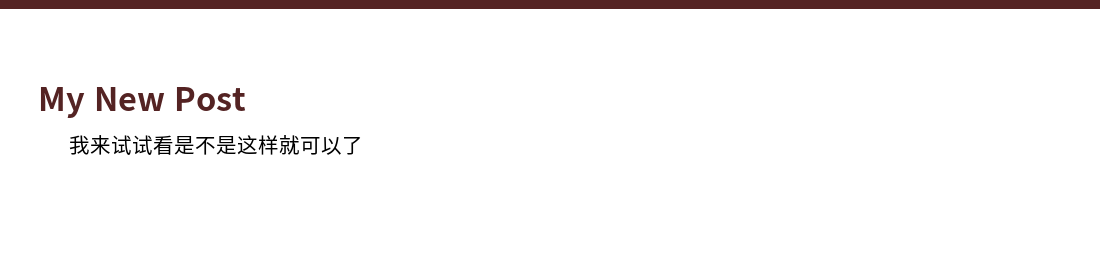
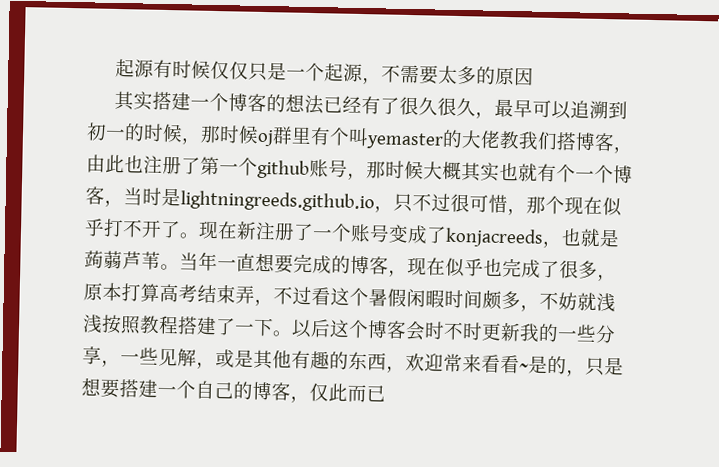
- My New Post
- 我来试试看是不是这样就可以了
+ 起源有时候仅仅只是一个起源，不需要太多的原因
+ 其实搭建一个博客的想法已经有了很久很久，最早可以追溯到初一的时候，那时候oj群里有个叫yemaster的大佬教我们搭博客，由此也注册了第一个github账号，那时候大概其实也就有个一个博客，当时是lightningreeds.github.io，只不过很可惜，那个现在似乎打不开了。现在新注册了一个账号变成了konjacreeds，也就是蒟蒻芦苇。当年一直想要完成的博客，现在似乎也完成了很多，原本打算高考结束弄，不过看这个暑假闲暇时间颇多，不妨就浅浅按照教程搭建了一下。以后这个博客会时不时更新我的一些分享，一些见解，或是其他有趣的东西，欢迎常来看看~是的，只是想要搭建一个自己的博客，仅此而已

